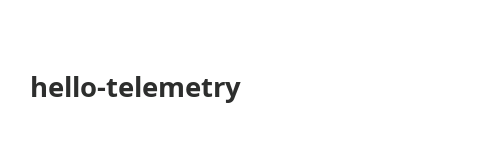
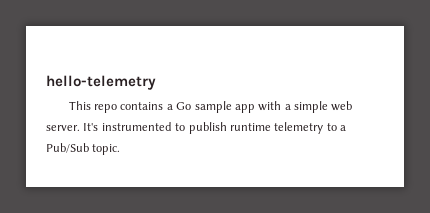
+ This repo contains a Go sample app with a simple web server. It's instrumented to publish runtime telemetry to a Pub/Sub topic.

